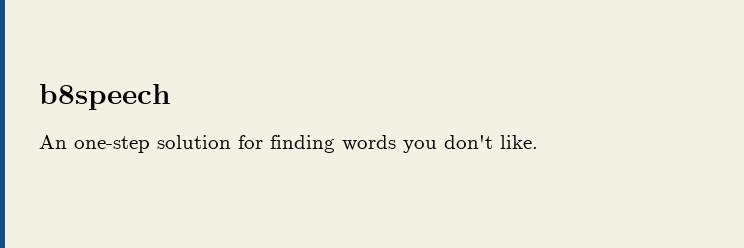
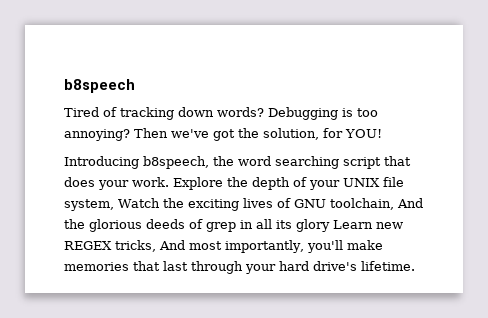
- An one-step solution for finding words you don't like.
+ Tired of tracking down words? Debugging is too annoying? Then we've got the solution, for YOU!
+ Introducing b8speech, the word searching script that does your work. Explore the depth of your UNIX file system, Watch the exciting lives of GNU toolchain, And the glorious deeds of grep in all its glory Learn new REGEX tricks, And most importantly, you'll make memories that last through your hard drive's lifetime.

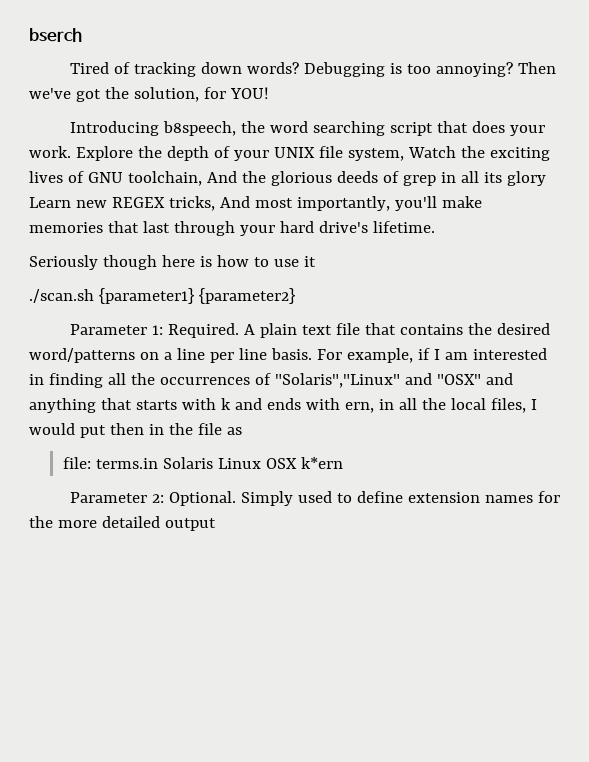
- b8speech
+ bserch
+ Seriously though here is how to use it
+ ./scan.sh {parameter1} {parameter2}
+ Parameter 1: Required. A plain text file that contains the desired word/patterns on a line per line basis. For example, if I am interested in finding all the occurrences of "Solaris","Linux" and "OSX" and anything that starts with k and ends with ern, in all the local files, I would put then in the file as
+ file: terms.in Solaris Linux OSX k*ern
+ Parameter 2: Optional. Simply used to define extension names for the more detailed output

